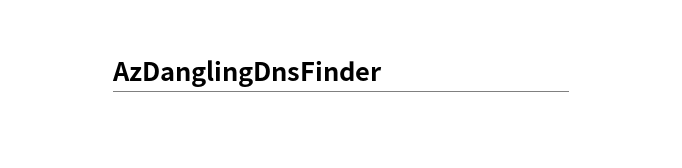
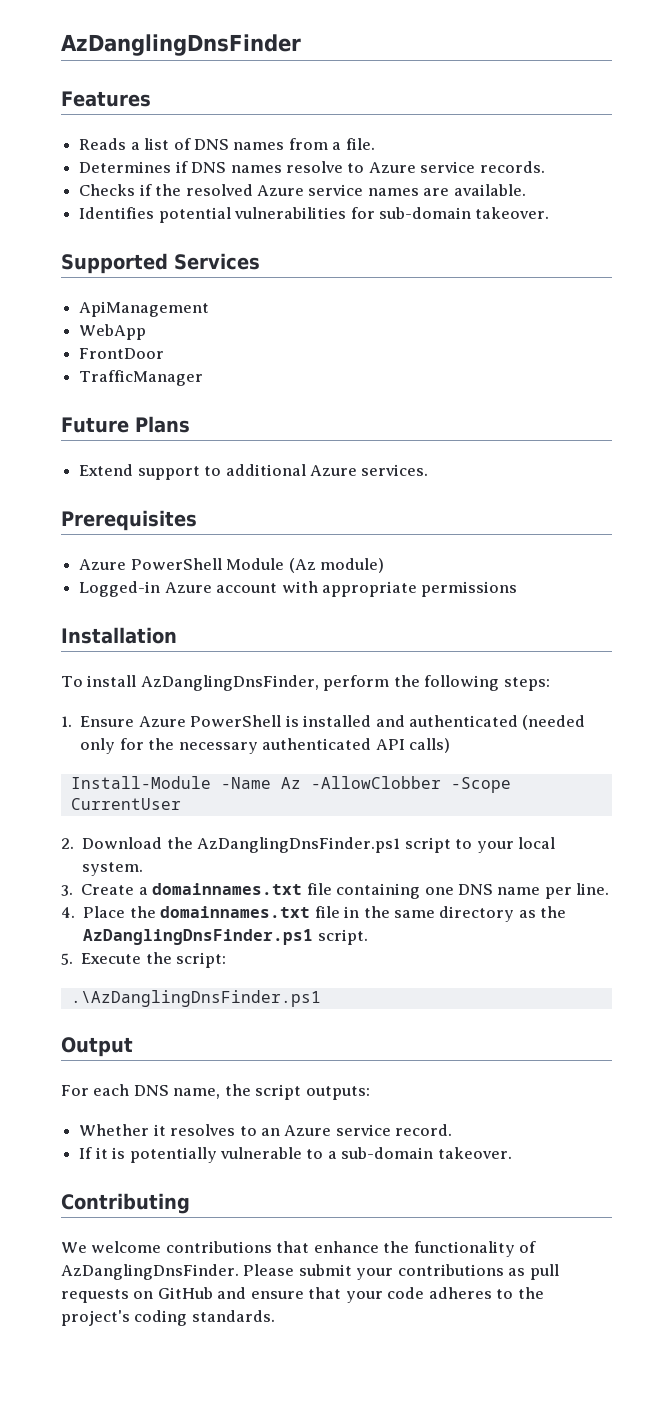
+ Features
+ Reads a list of DNS names from a file.
+ Determines if DNS names resolve to Azure service records.
+ Checks if the resolved Azure service names are available.
+ Identifies potential vulnerabilities for sub-domain takeover.
+ Supported Services
+ ApiManagement
+ WebApp
+ FrontDoor
+ TrafficManager
+ Future Plans
+ Extend support to additional Azure services.
+ Prerequisites
+ Azure PowerShell Module (Az module)
+ Logged-in Azure account with appropriate permissions
+ Installation
+ To install AzDanglingDnsFinder, perform the following steps:
+ 1. Ensure Azure PowerShell is installed and authenticated (needed only for the necessary authenticated API calls)
+ Install-Module -Name Az -AllowClobber -Scope CurrentUser
+ 2. Download the AzDanglingDnsFinder.ps1 script to your local system.
+ 3. Create a domainnames.txt file containing one DNS name per line.
+ 4. Place the domainnames.txt file in the same directory as the AzDanglingDnsFinder.ps1 script.
+ 5. Execute the script:
+ .\AzDanglingDnsFinder.ps1
+ Output
+ For each DNS name, the script outputs:
+ Whether it resolves to an Azure service record.
+ If it is potentially vulnerable to a sub-domain takeover.
+ Contributing
+ We welcome contributions that enhance the functionality of AzDanglingDnsFinder. Please submit your contributions as pull requests on GitHub and ensure that your code adheres to the project's coding standards.

